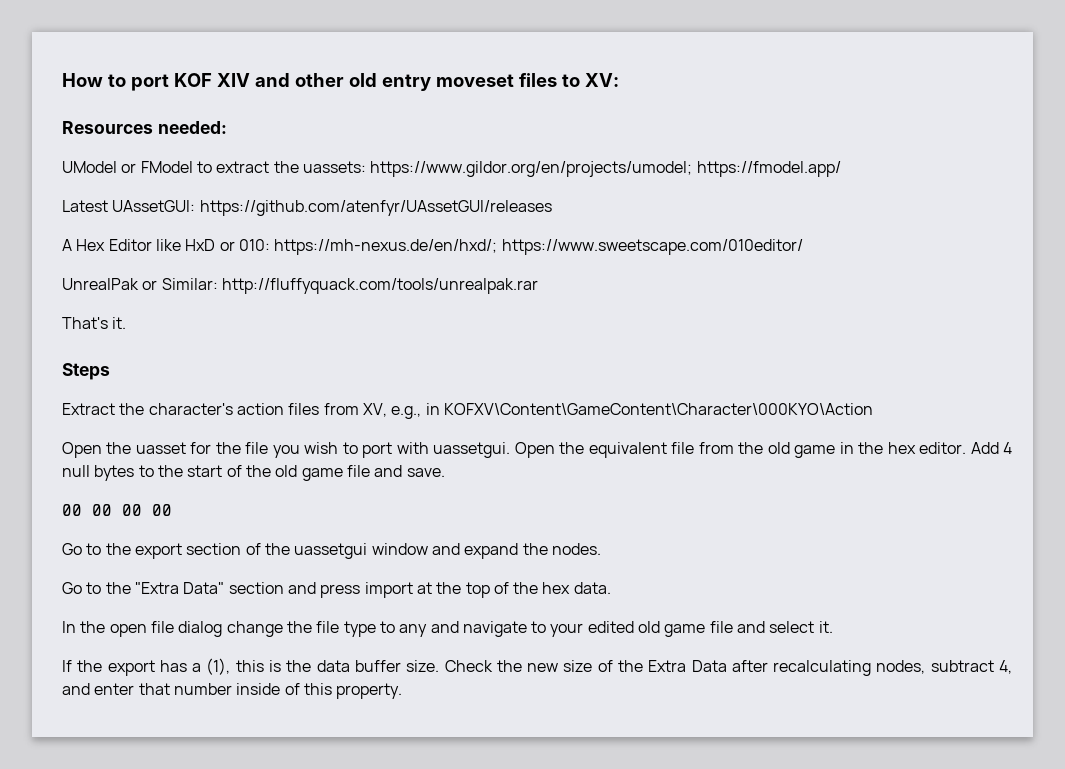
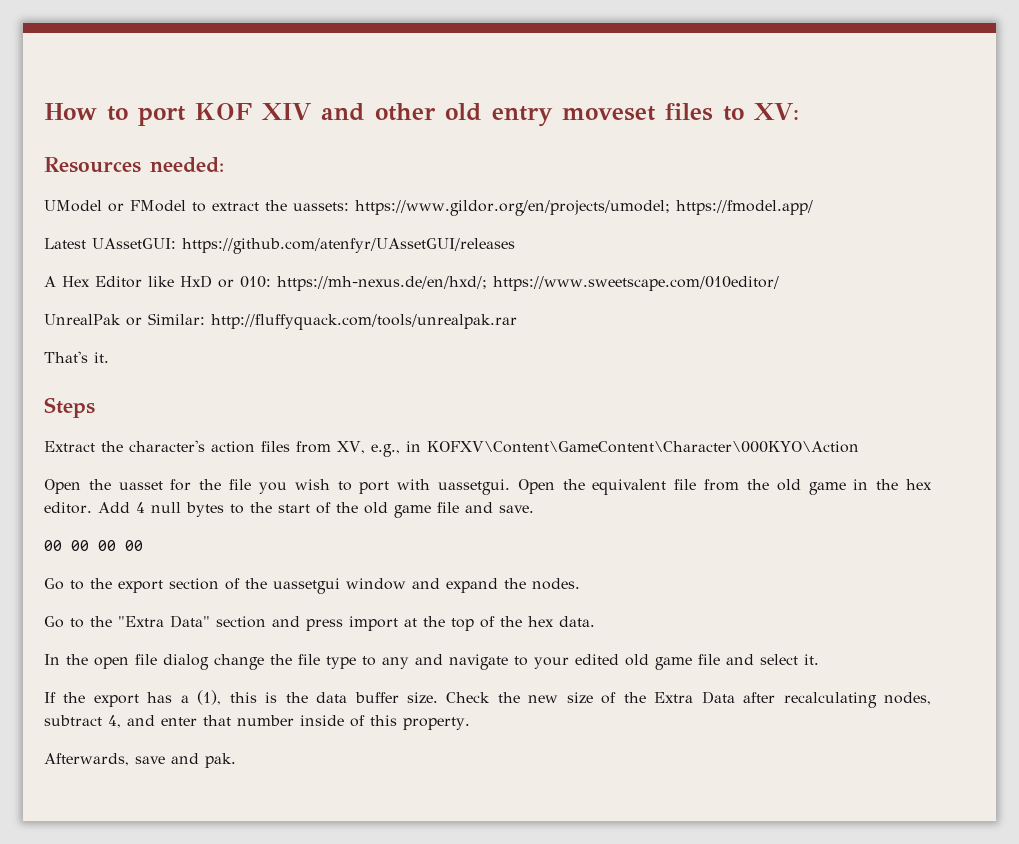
+ Afterwards, save and pak.

